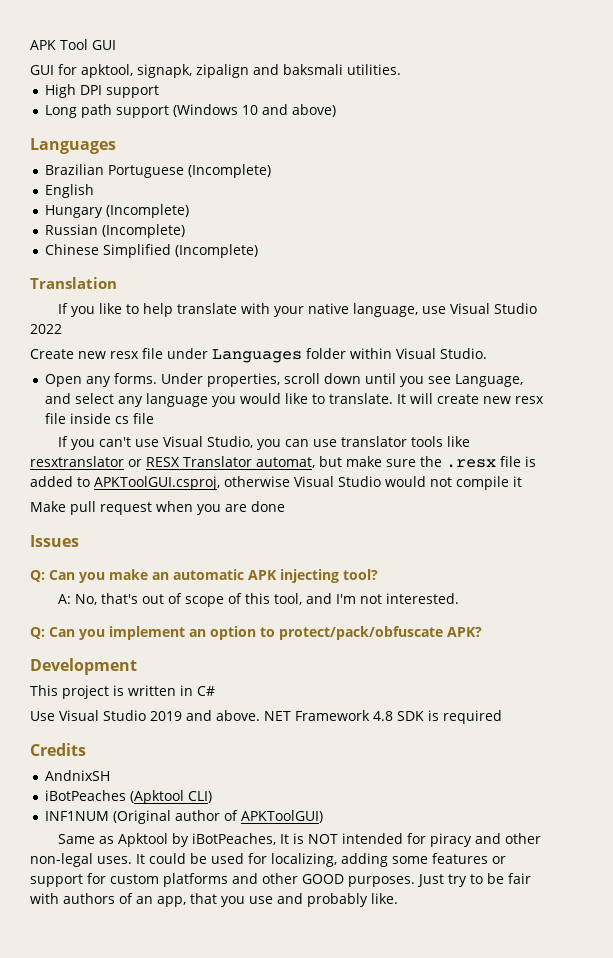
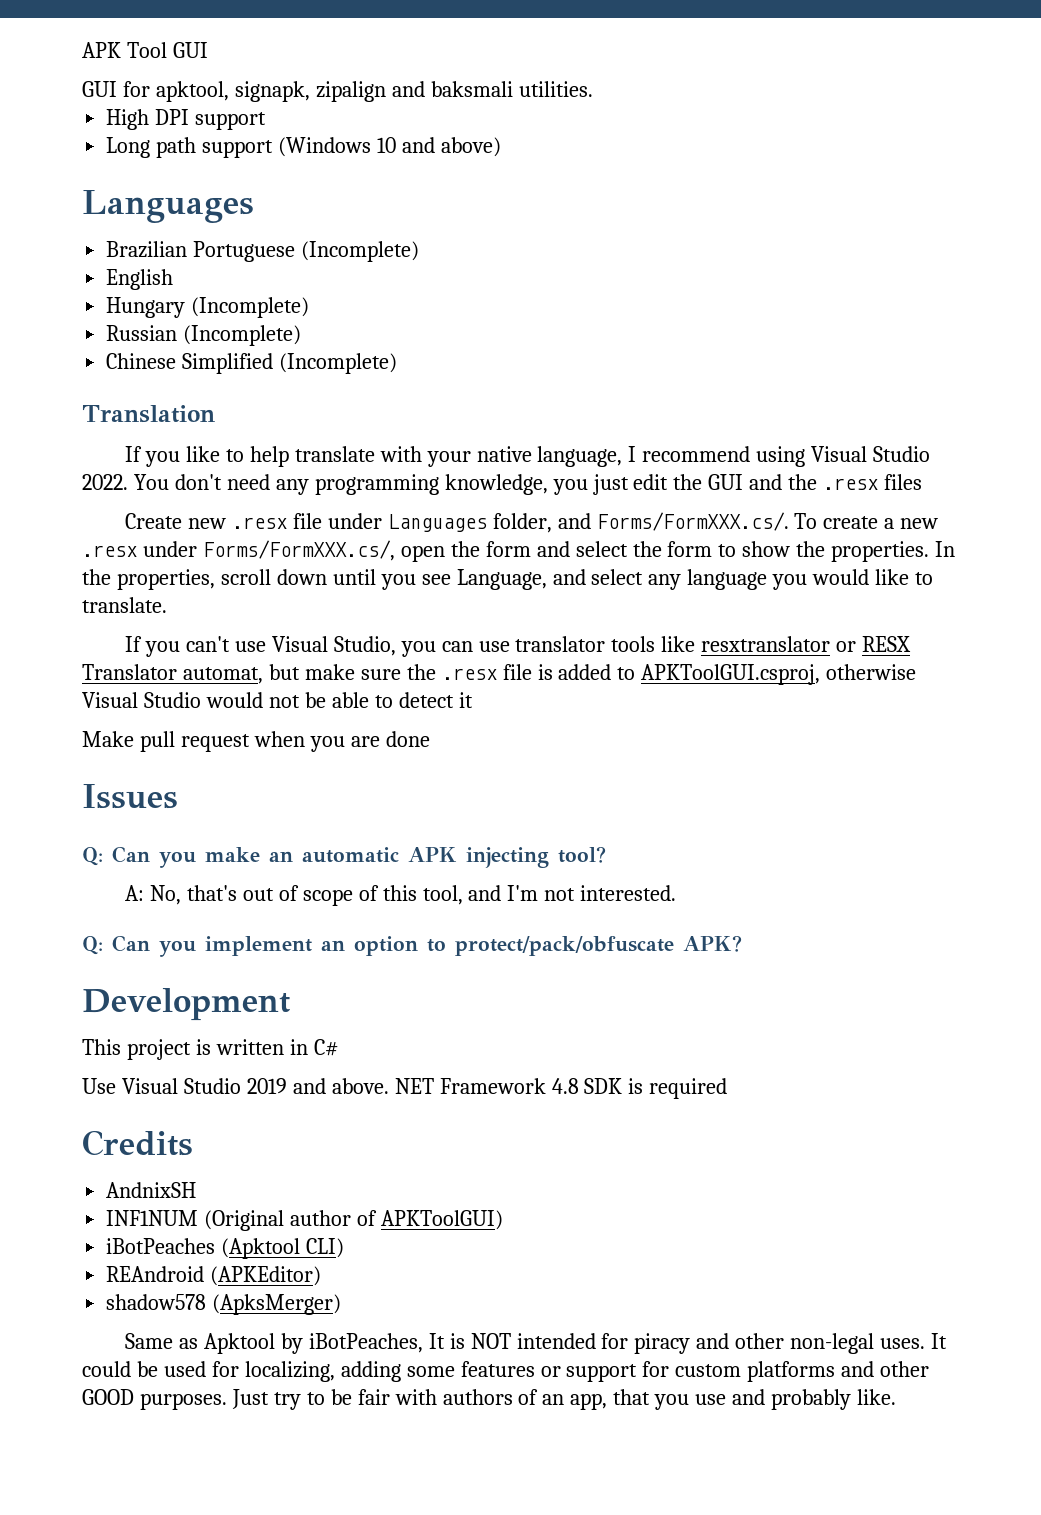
- If you like to help translate with your native language, use Visual Studio 2022
+ If you like to help translate with your native language, I recommend using Visual Studio 2022. You don't need any programming knowledge, you just edit the GUI and the .resx files
- Create new resx file under Languages folder within Visual Studio.
- Open any forms. Under properties, scroll down until you see Language, and select any language you would like to translate. It will create new resx file inside cs file
+ Create new .resx file under Languages folder, and Forms/FormXXX.cs/. To create a new .resx under Forms/FormXXX.cs/, open the form and select the form to show the properties. In the properties, scroll down until you see Language, and select any language you would like to translate.
- If you can't use Visual Studio, you can use translator tools like resxtranslator or RESX Translator automat, but make sure the .resx file is added to APKToolGUI.csproj, otherwise Visual Studio would not compile it
+ If you can't use Visual Studio, you can use translator tools like resxtranslator or RESX Translator automat, but make sure the .resx file is added to APKToolGUI.csproj, otherwise Visual Studio would not be able to detect it
- iBotPeaches (Apktool CLI)
+ iBotPeaches (Apktool CLI)
+ REAndroid (APKEditor)
+ shadow578 (ApksMerger)

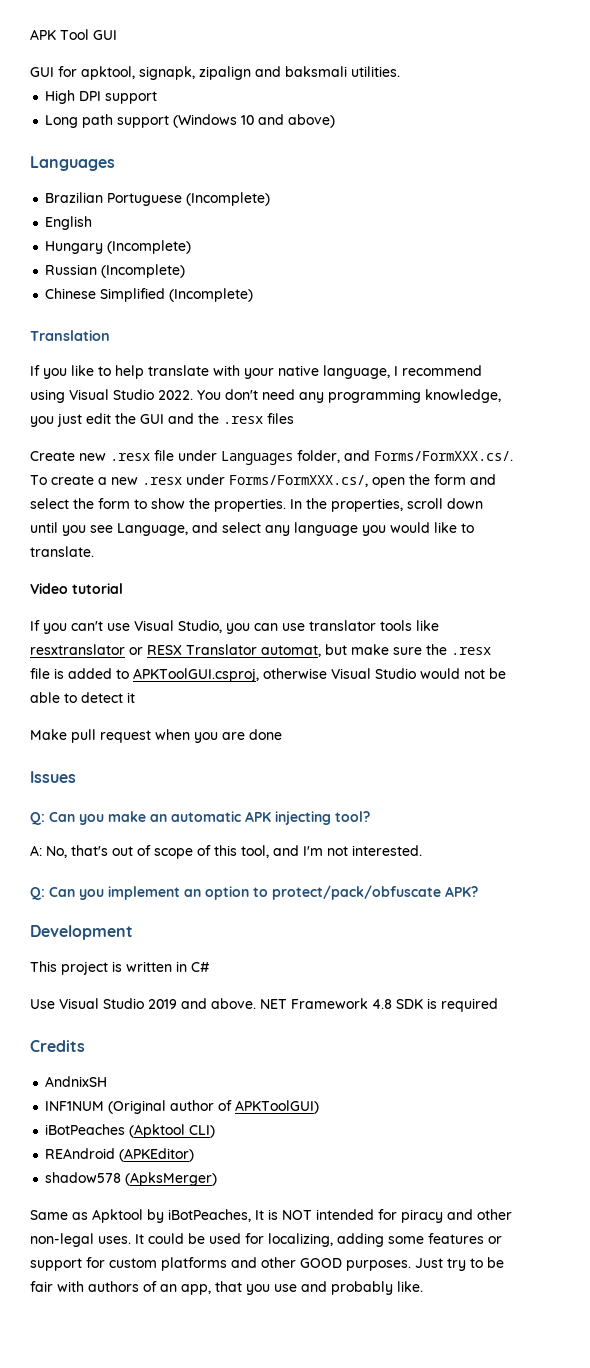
+ Video tutorial

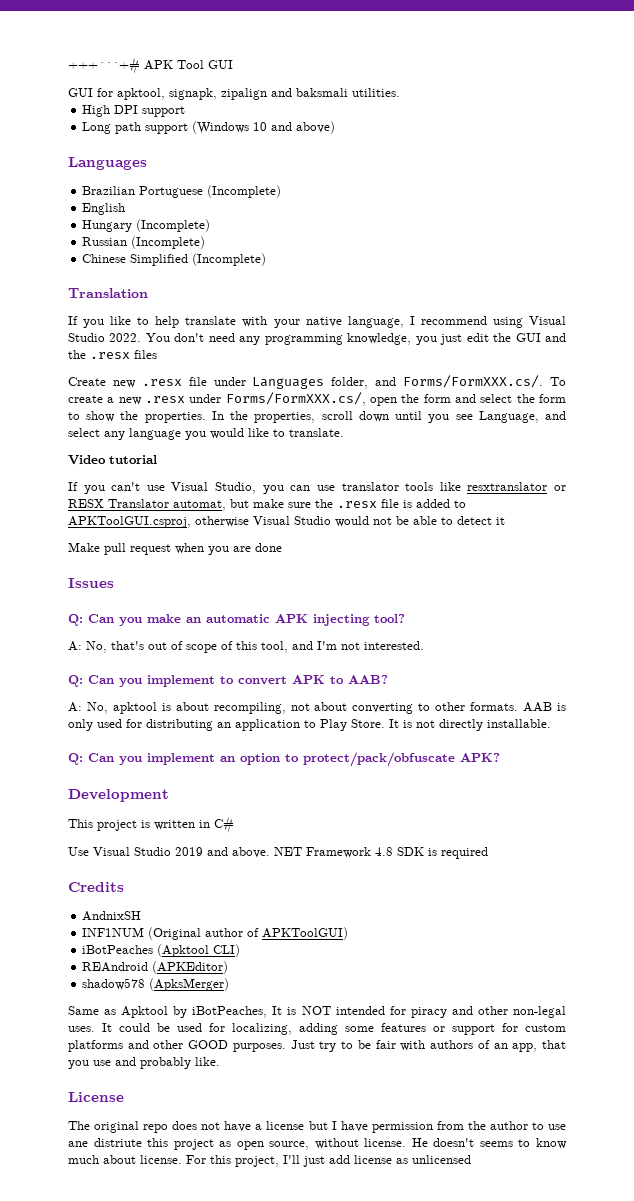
- APK Tool GUI
+ +++´´´+# APK Tool GUI
+ Q: Can you implement to convert APK to AAB?
+ A: No, apktool is about recompiling, not about converting to other formats. AAB is only used for distributing an application to Play Store. It is not directly installable.
+ License
+ The original repo does not have a license but I have permission from the author to use ane distriute this project as open source, without license. He doesn't seems to know much about license. For this project, I'll just add license as unlicensed

